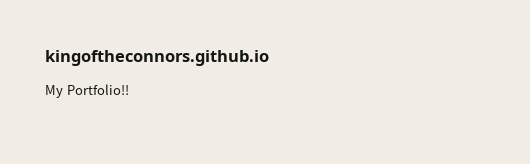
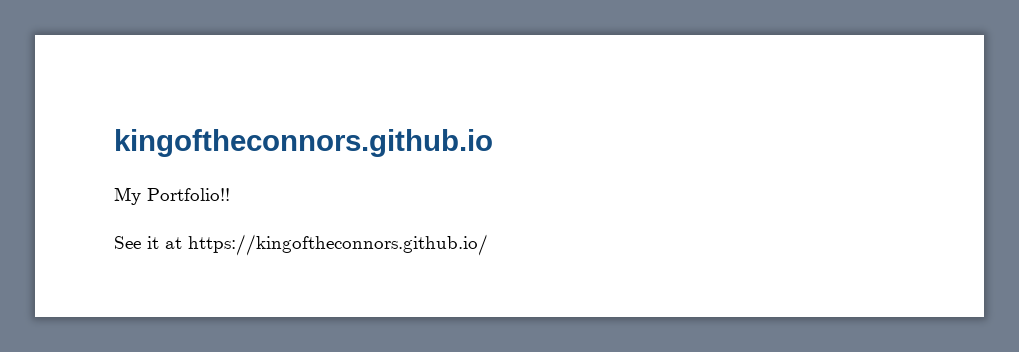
+ See it at https://kingoftheconnors.github.io/

